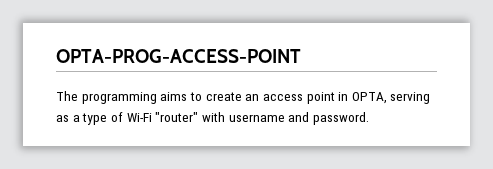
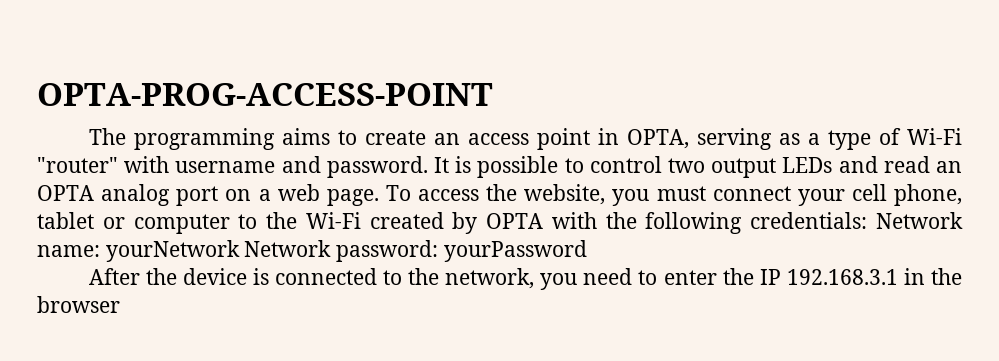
+ It is possible to control two output LEDs and read an OPTA analog port on a web page. To access the website, you must connect your cell phone, tablet or computer to the Wi-Fi created by OPTA with the following credentials: Network name: yourNetwork Network password: yourPassword
+ After the device is connected to the network, you need to enter the IP 192.168.3.1 in the browser

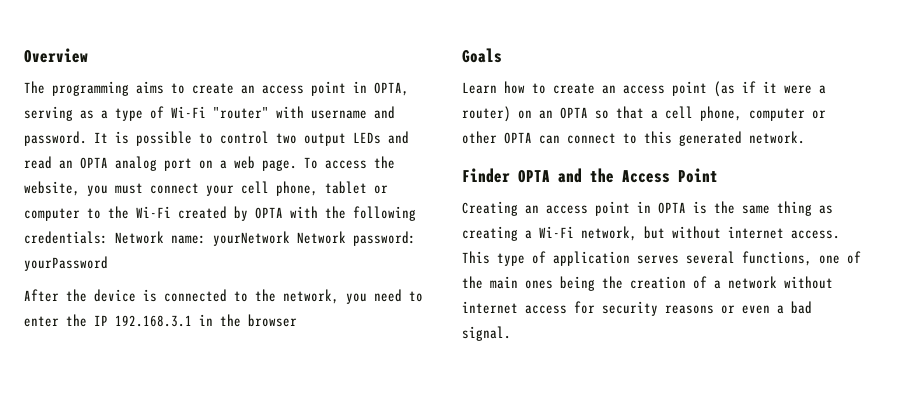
- OPTA-PROG-ACCESS-POINT
+ Overview
+ Goals
+ Learn how to create an access point (as if it were a router) on an OPTA so that a cell phone, computer or other OPTA can connect to this generated network.
+ Finder OPTA and the Access Point
+ Creating an access point in OPTA is the same thing as creating a Wi-Fi network, but without internet access. This type of application serves several functions, one of the main ones being the creation of a network without internet access for security reasons or even a bad signal.

